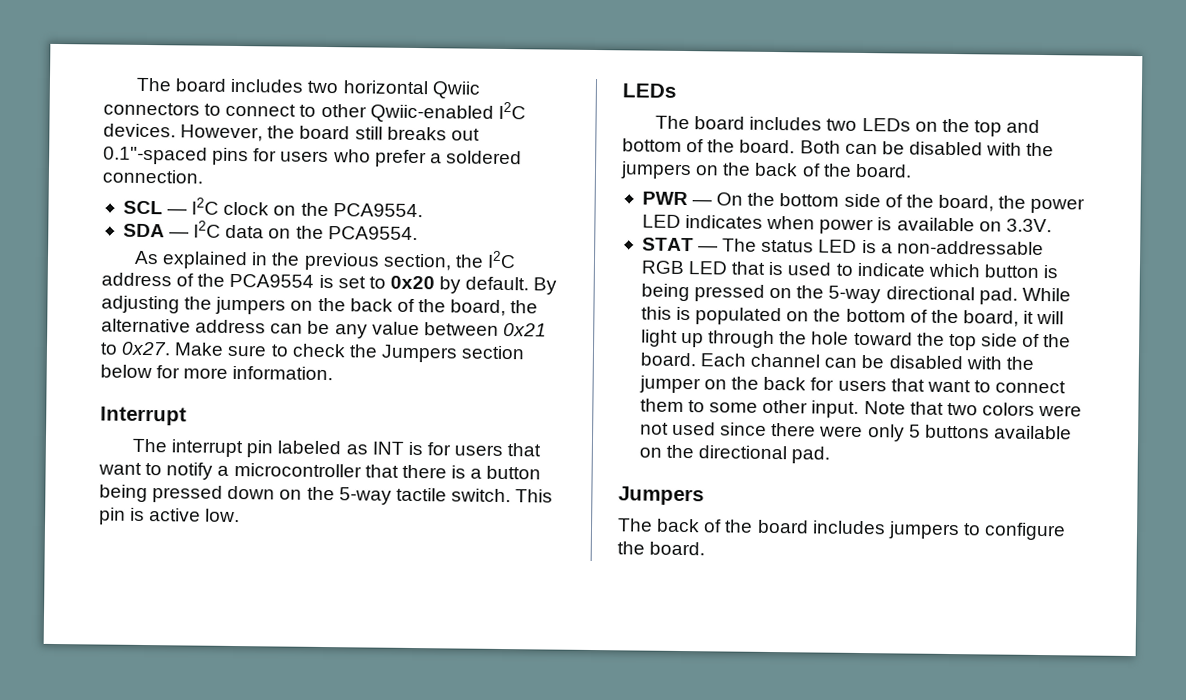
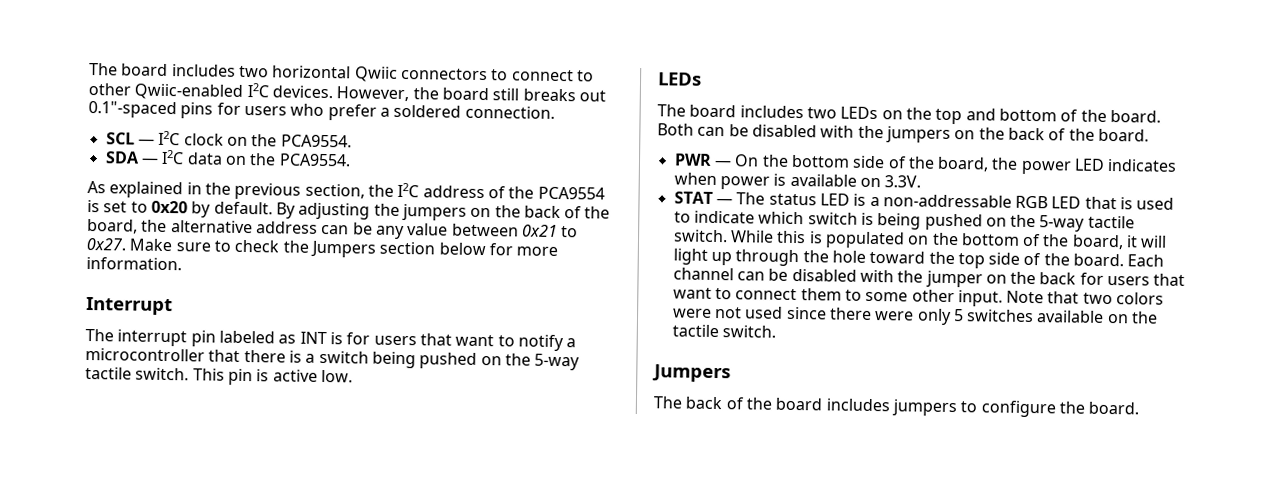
- The interrupt pin labeled as INT is for users that want to notify a microcontroller that there is a button being pressed down on the 5-way tactile switch.
+ The interrupt pin labeled as INT is for users that want to notify a microcontroller that there is a switch being pushed on the 5-way tactile switch.
- STAT — The status LED is a non-addressable RGB LED that is used to indicate which button is being pressed on the 5-way directional pad.
+ STAT — The status LED is a non-addressable RGB LED that is used to indicate which switch is being pushed on the 5-way tactile switch.
- Note that two colors were not used since there were only 5 buttons available on the directional pad.
+ Note that two colors were not used since there were only 5 switches available on the tactile switch.

